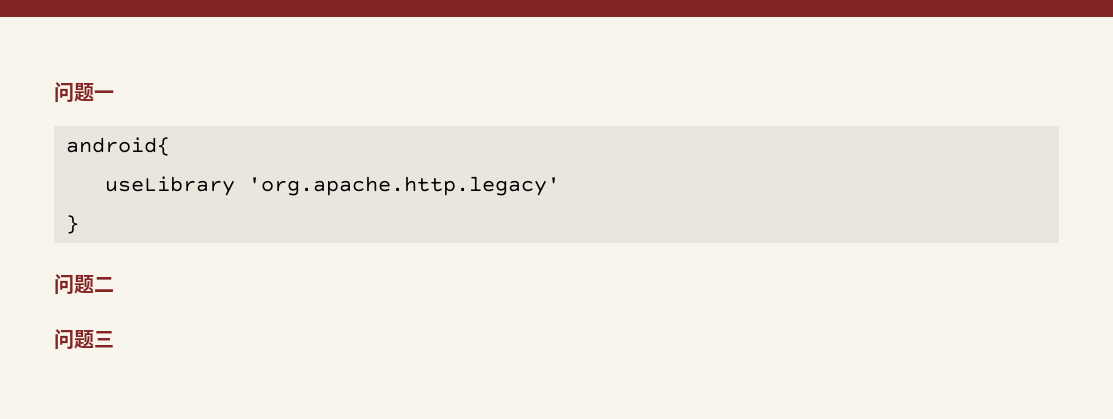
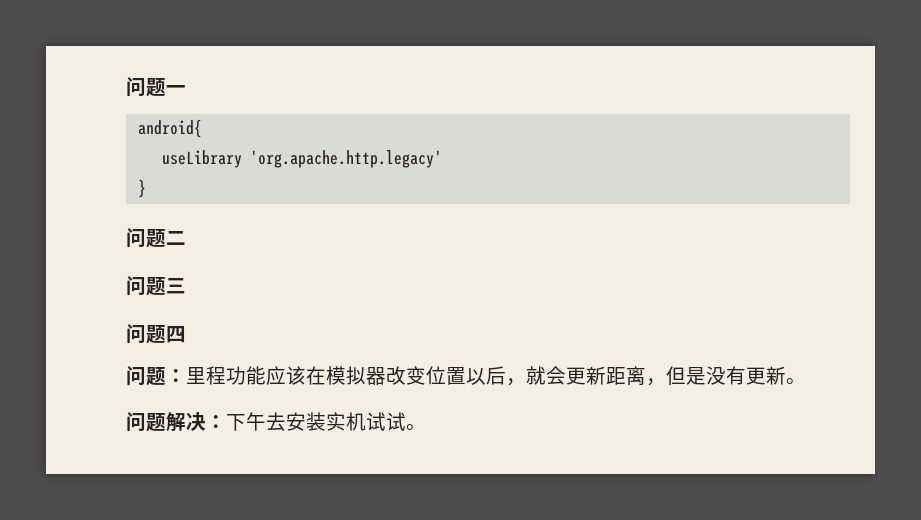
+ 问题四
+ 问题：里程功能应该在模拟器改变位置以后，就会更新距离，但是没有更新。
+ 问题解决：下午去安装实机试试。

